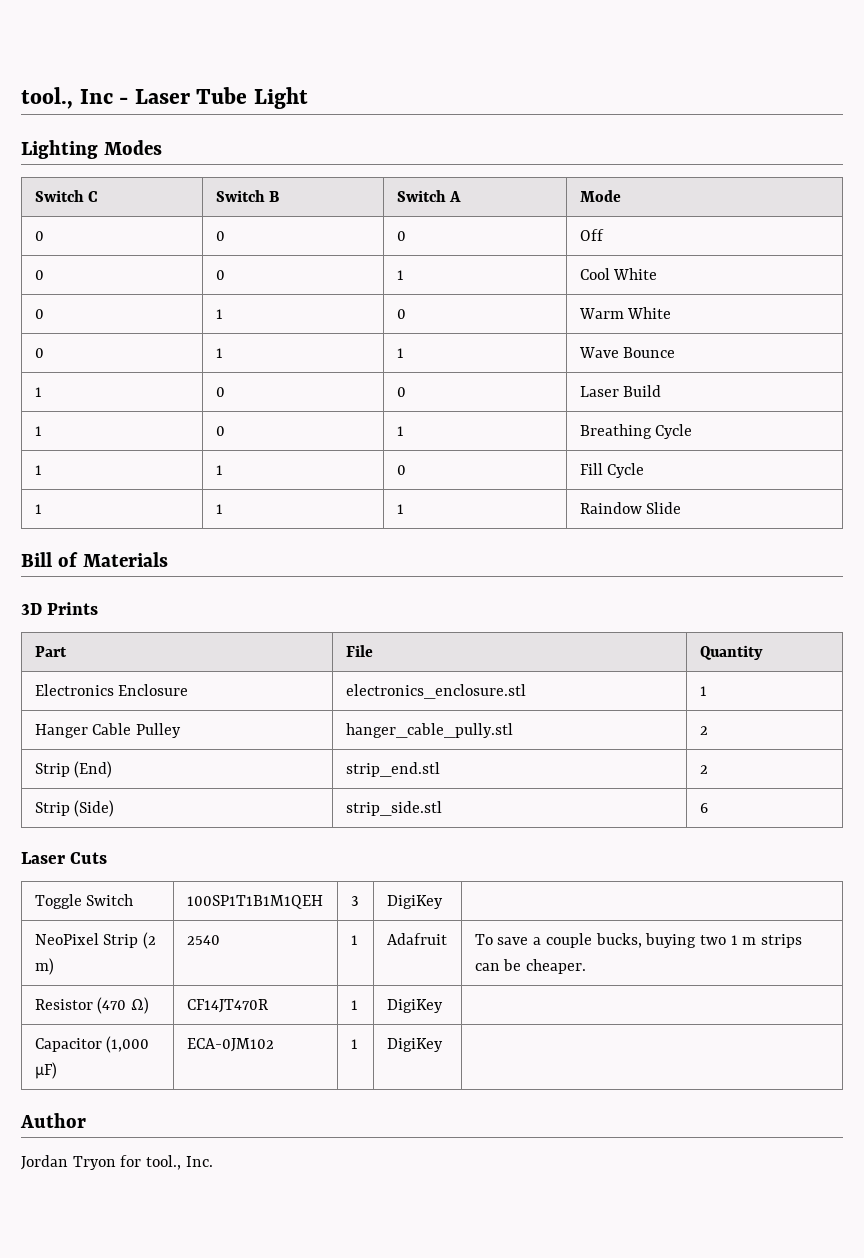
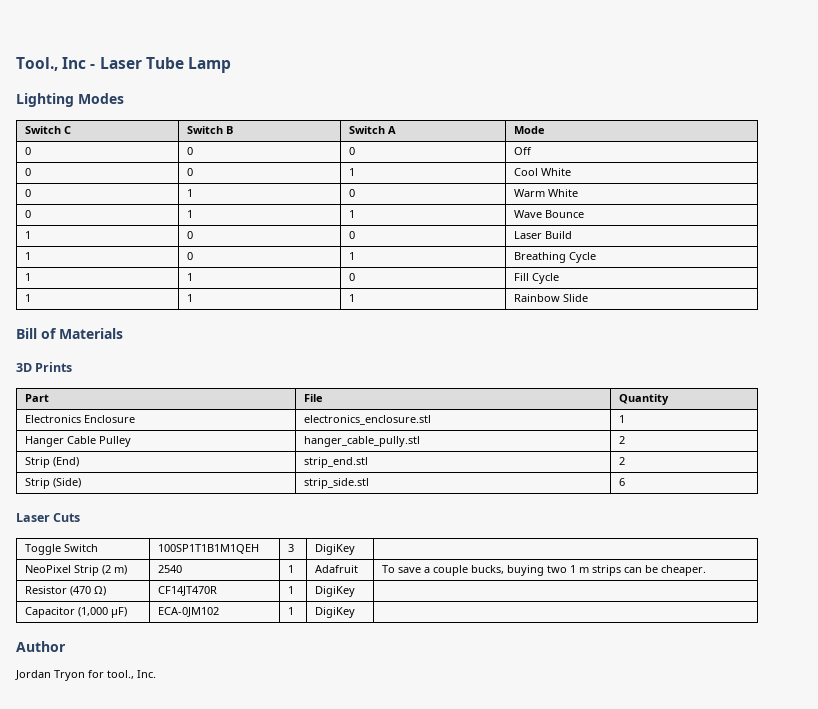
- tool., Inc - Laser Tube Light
+ Tool., Inc - Laser Tube Lamp
- 1 | 1 | 1 | Raindow Slide
+ 1 | 1 | 1 | Rainbow Slide

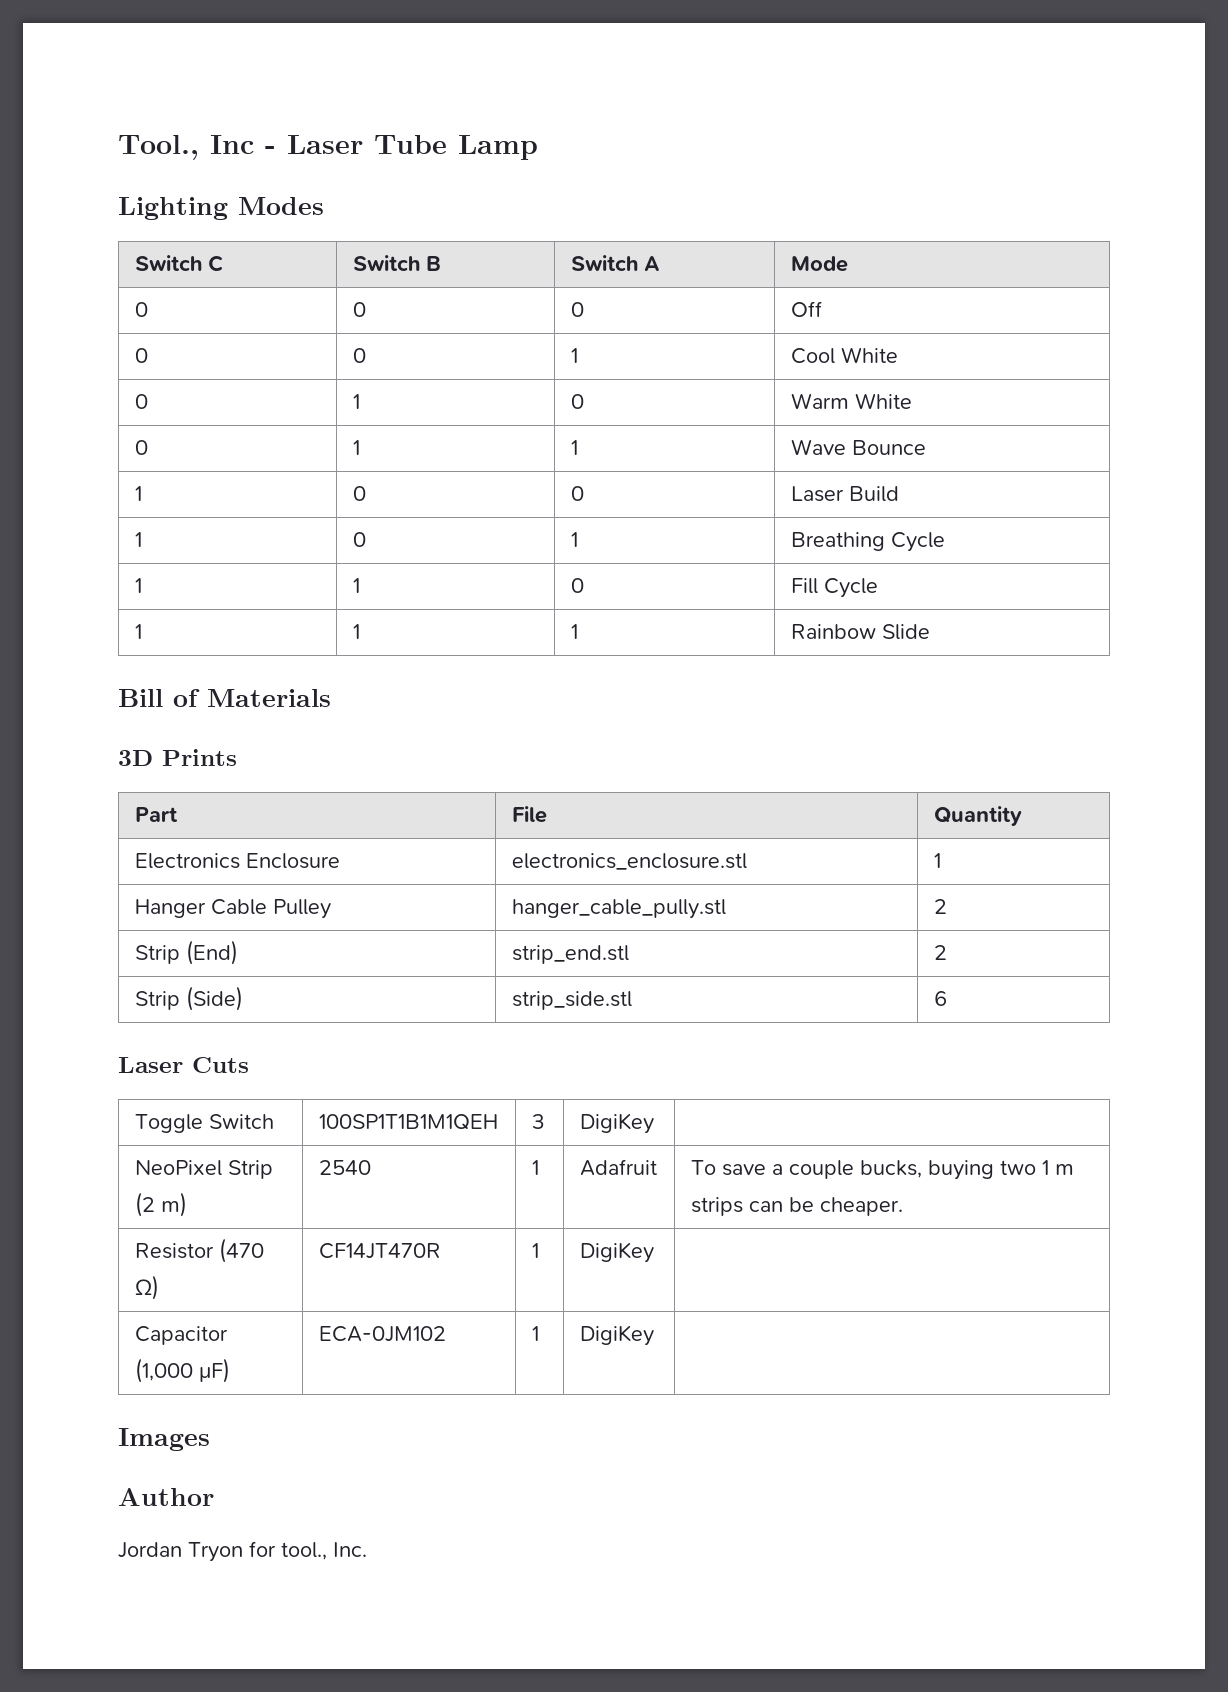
+ Images

